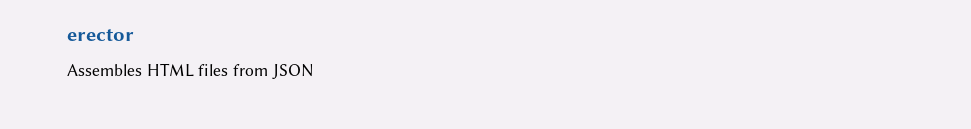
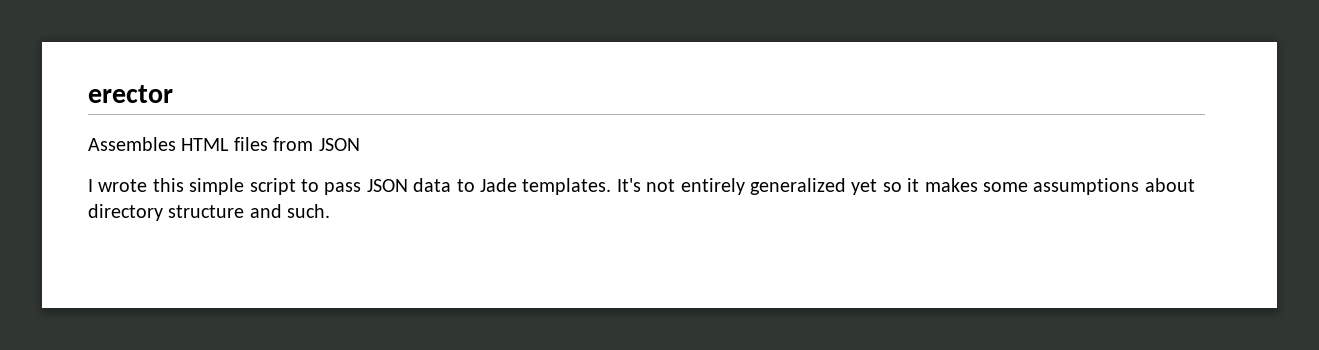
+ I wrote this simple script to pass JSON data to Jade templates. It's not entirely generalized yet so it makes some assumptions about directory structure and such.

